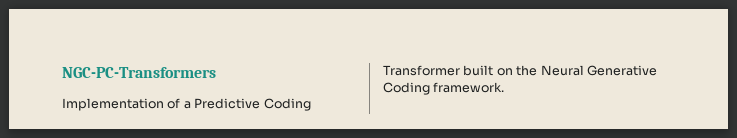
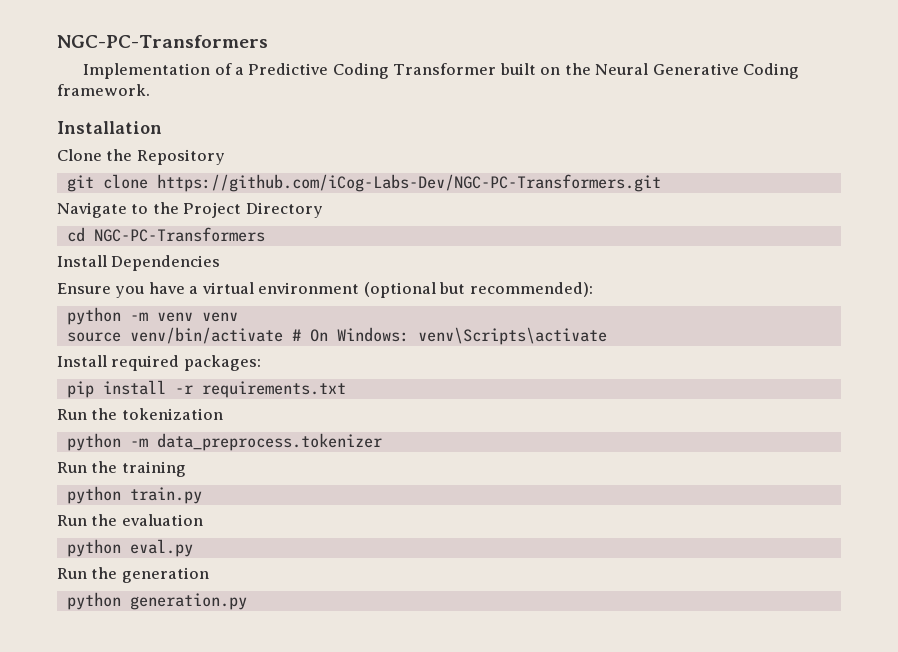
+ Installation
+ Clone the Repository
+ git clone https://github.com/iCog-Labs-Dev/NGC-PC-Transformers.git
+ Navigate to the Project Directory
+ cd NGC-PC-Transformers
+ Install Dependencies
+ Ensure you have a virtual environment (optional but recommended):
+ python -m venv venv
+ source venv/bin/activate # On Windows: venv\Scripts\activate
+ Install required packages:
+ pip install -r requirements.txt
+ Run the tokenization
+ python -m data_preprocess.tokenizer
+ Run the training
+ python train.py
+ Run the evaluation
+ python eval.py
+ Run the generation
+ python generation.py

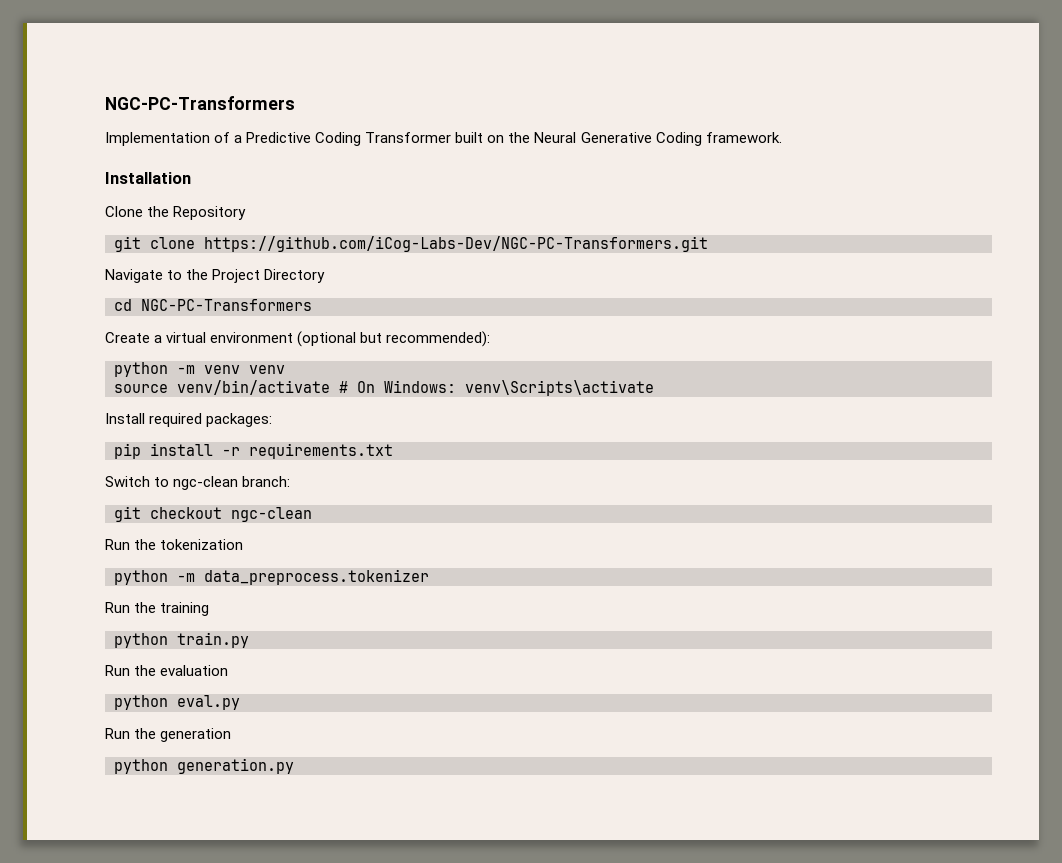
- Install Dependencies
- Ensure you have a virtual environment (optional but recommended):
+ Create a virtual environment (optional but recommended):
+ Switch to ngc-clean branch:
+ git checkout ngc-clean

